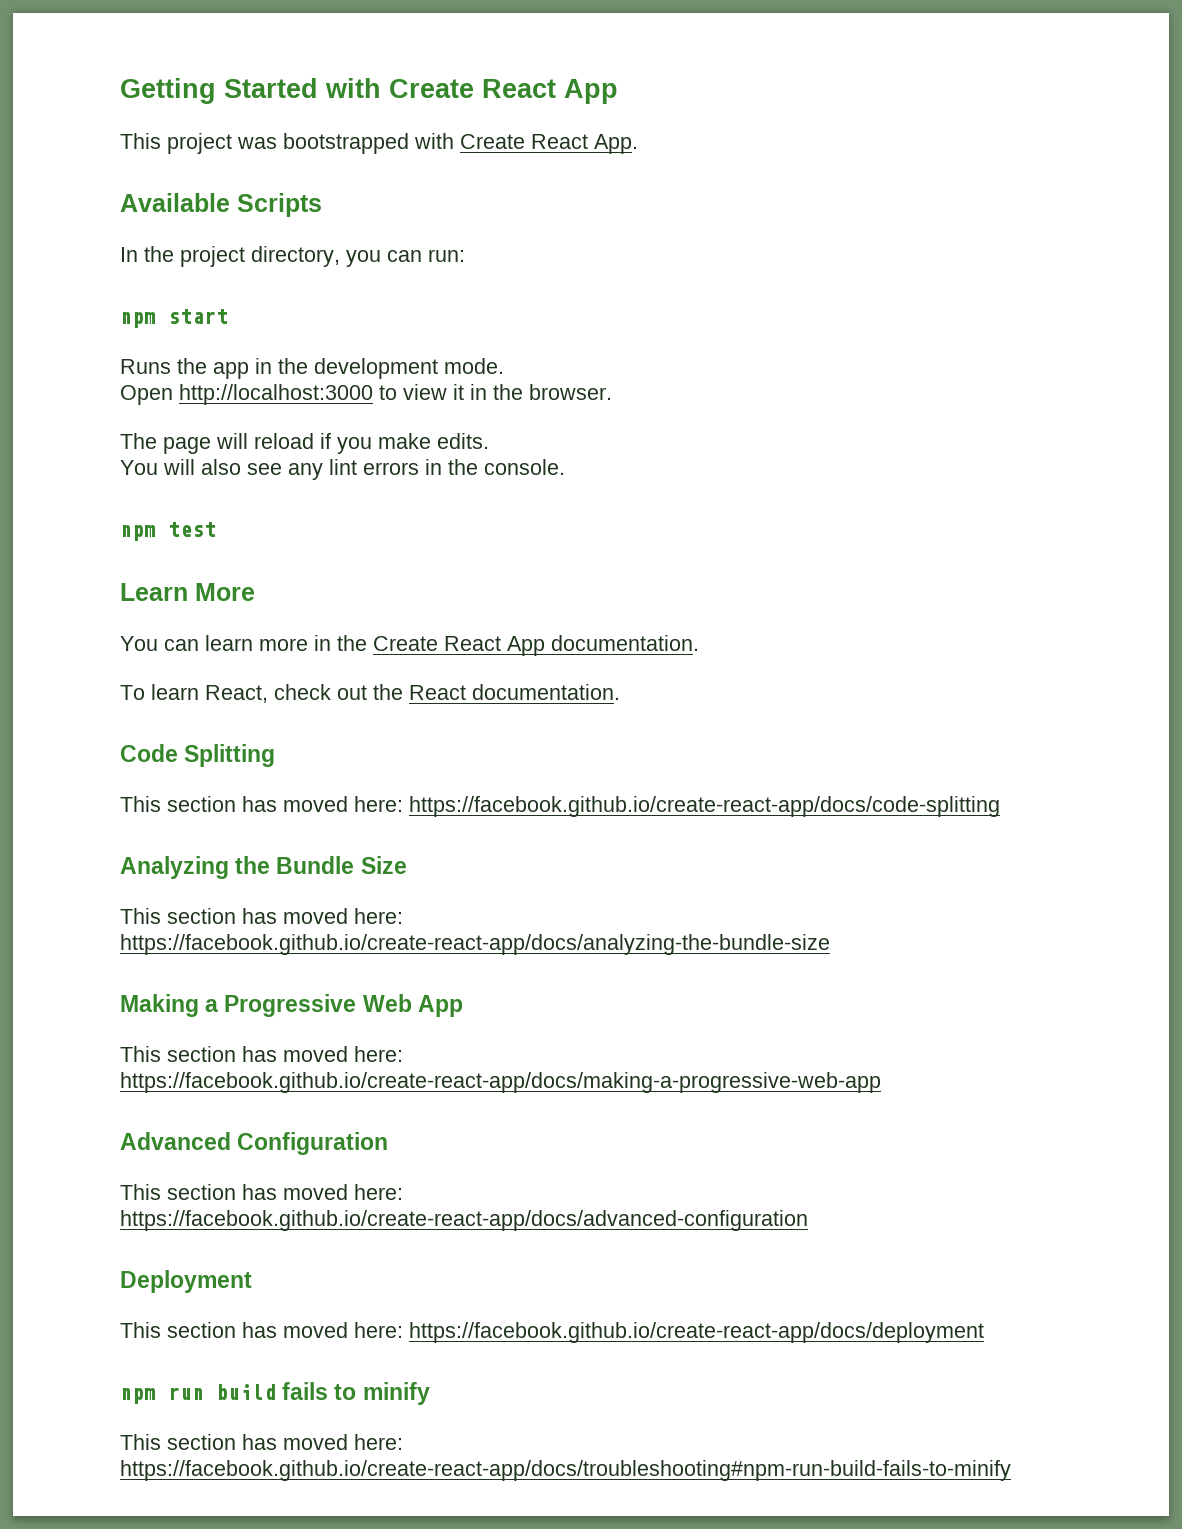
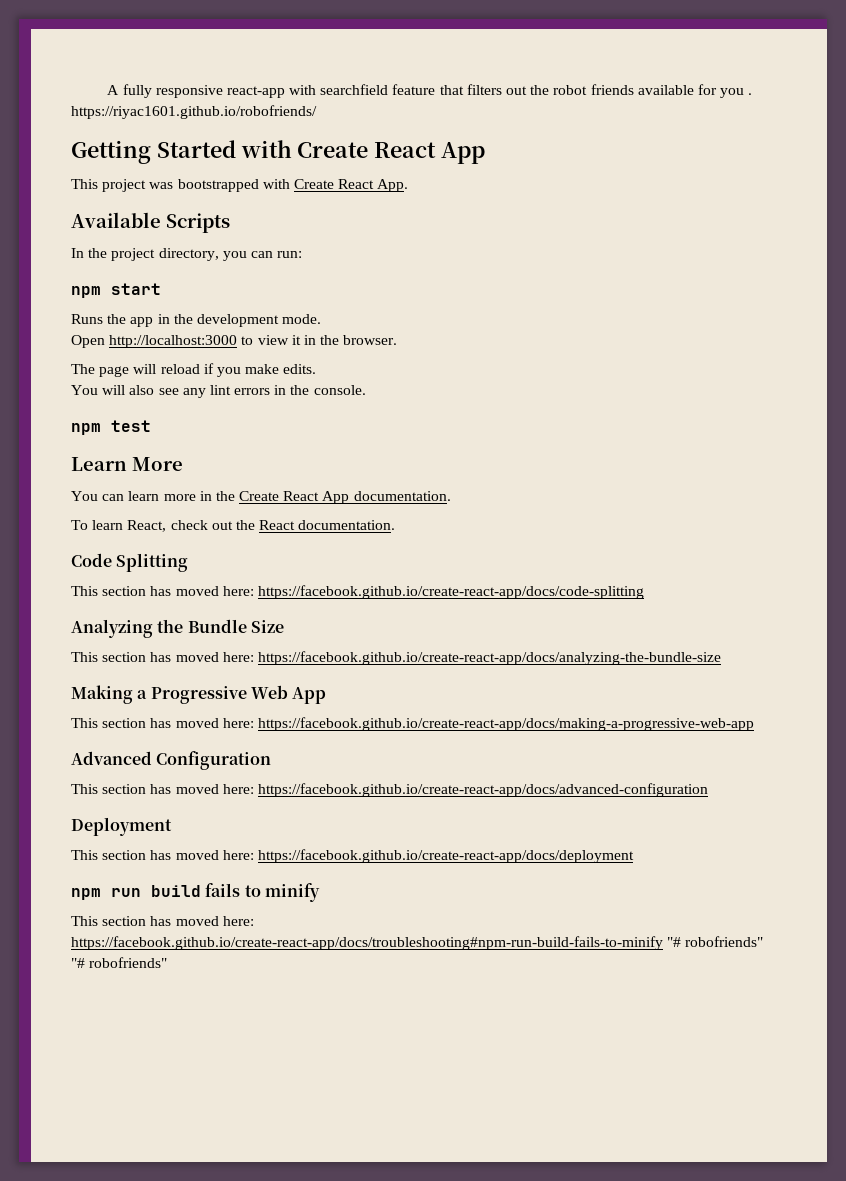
+ A fully responsive react-app with searchfield feature that filters out the robot friends available for you . https://riyac1601.github.io/robofriends/
- This section has moved here: https://facebook.github.io/create-react-app/docs/troubleshooting#npm-run-build-fails-to-minify
+ This section has moved here: https://facebook.github.io/create-react-app/docs/troubleshooting#npm-run-build-fails-to-minify "# robofriends" "# robofriends"

